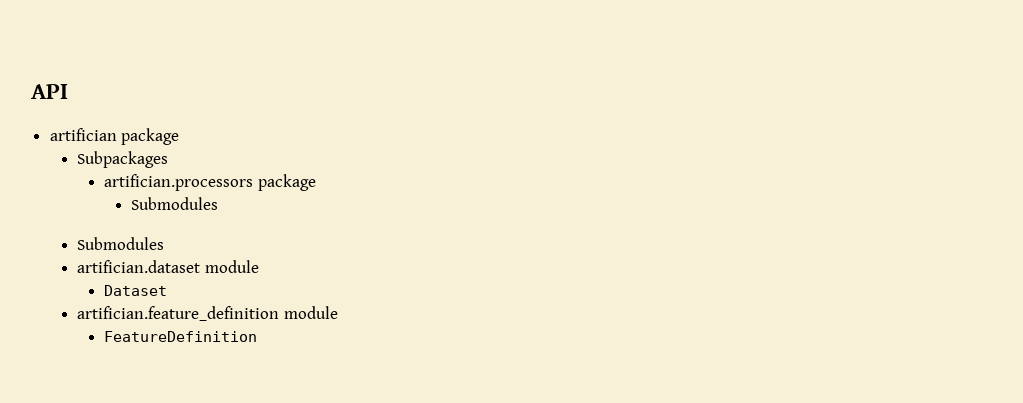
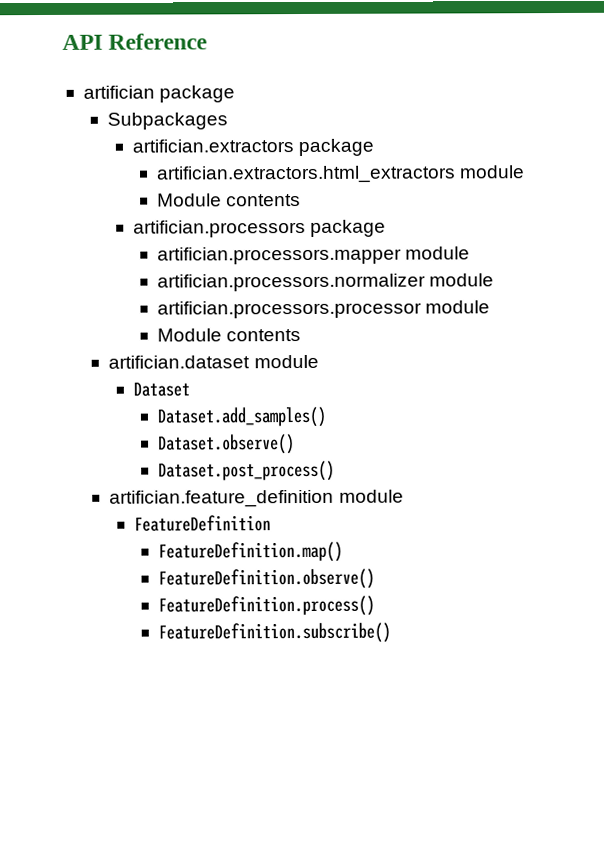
- API
+ API Reference
+ artifician.extractors package
+ artifician.extractors.html_extractors module
+ Module contents
  artifician.processors package
- Submodules
- Submodules
+ artifician.processors.mapper module
+ artifician.processors.normalizer module
+ artifician.processors.processor module
+ Module contents
+ Dataset.add_samples()
+ Dataset.observe()
+ Dataset.post_process()
+ FeatureDefinition.map()
+ FeatureDefinition.observe()
+ FeatureDefinition.process()
+ FeatureDefinition.subscribe()

